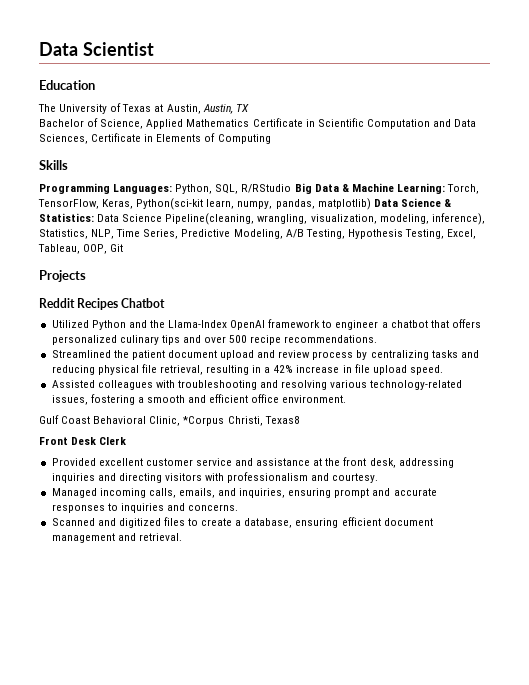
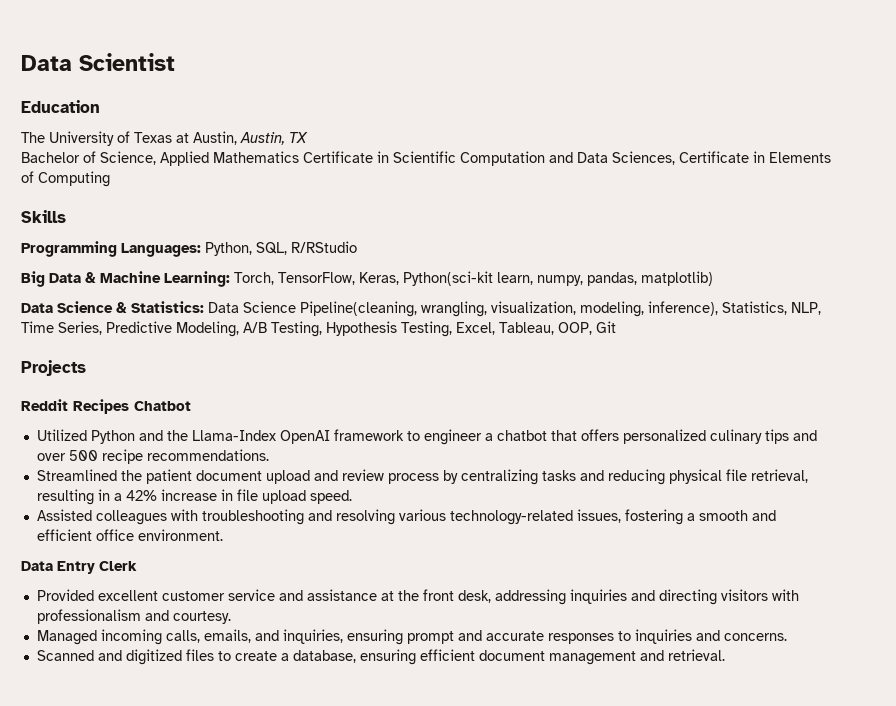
- Programming Languages: Python, SQL, R/RStudio Big Data & Machine Learning: Torch, TensorFlow, Keras, Python(sci-kit learn, numpy, pandas, matplotlib) Data Science & Statistics: Data Science Pipeline(cleaning, wrangling, visualization, modeling, inference), Statistics, NLP, Time Series, Predictive Modeling, A/B Testing, Hypothesis Testing, Excel, Tableau, OOP, Git
+ Programming Languages: Python, SQL, R/RStudio
+ Big Data & Machine Learning: Torch, TensorFlow, Keras, Python(sci-kit learn, numpy, pandas, matplotlib)
+ Data Science & Statistics: Data Science Pipeline(cleaning, wrangling, visualization, modeling, inference), Statistics, NLP, Time Series, Predictive Modeling, A/B Testing, Hypothesis Testing, Excel, Tableau, OOP, Git
- Gulf Coast Behavioral Clinic, *Corpus Christi, Texas8
- Front Desk Clerk
+ Data Entry Clerk

